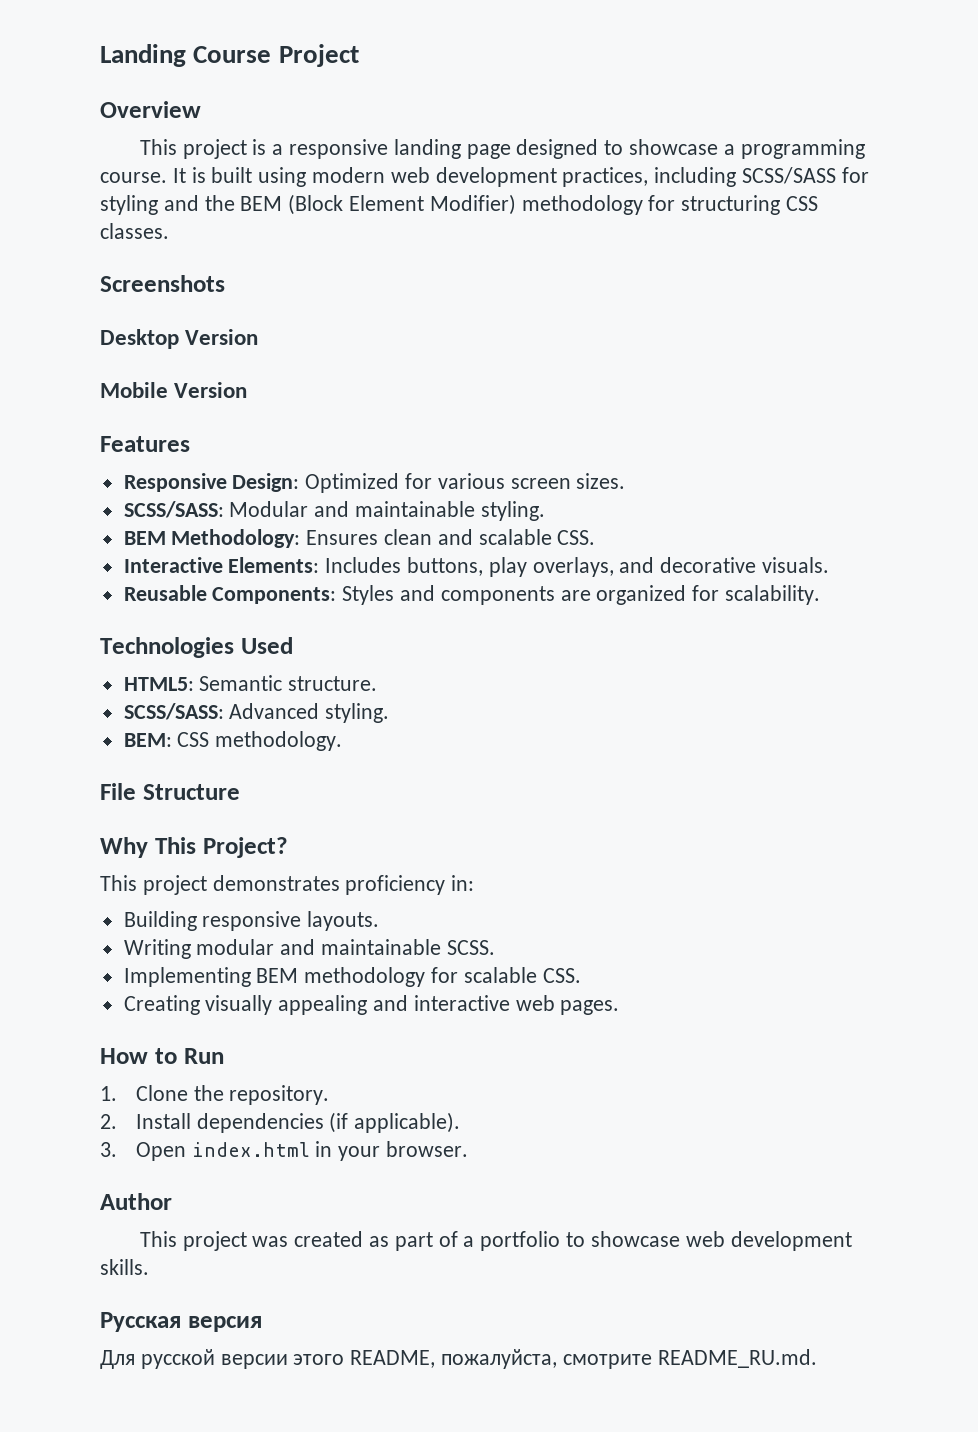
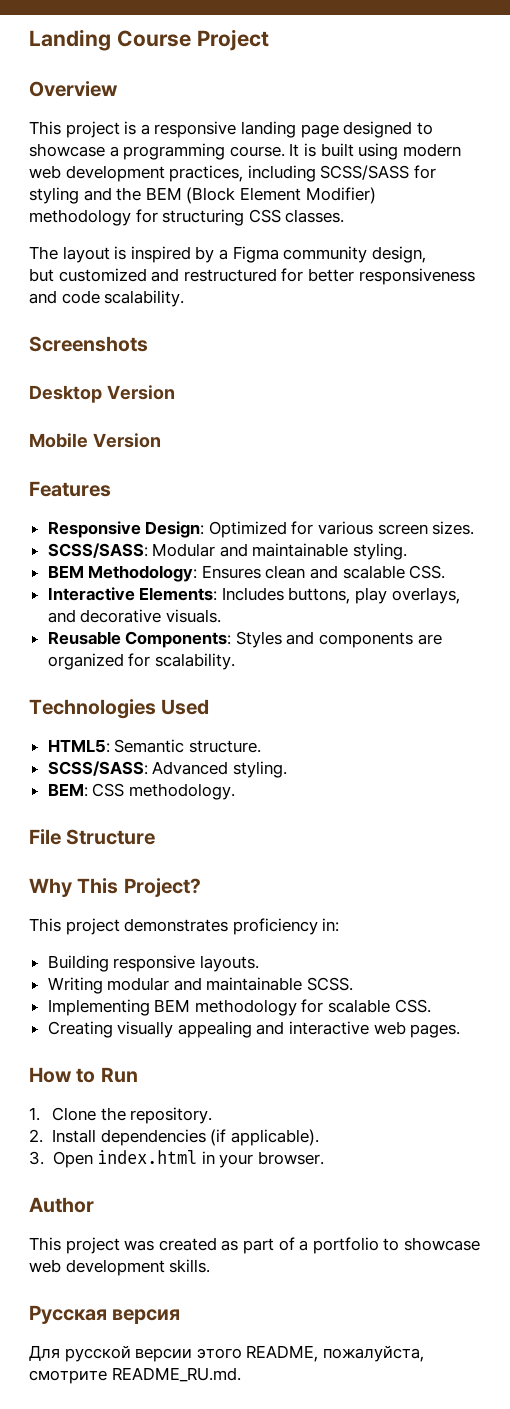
+ The layout is inspired by a Figma community design,
+ but customized and restructured for better responsiveness and code scalability.

